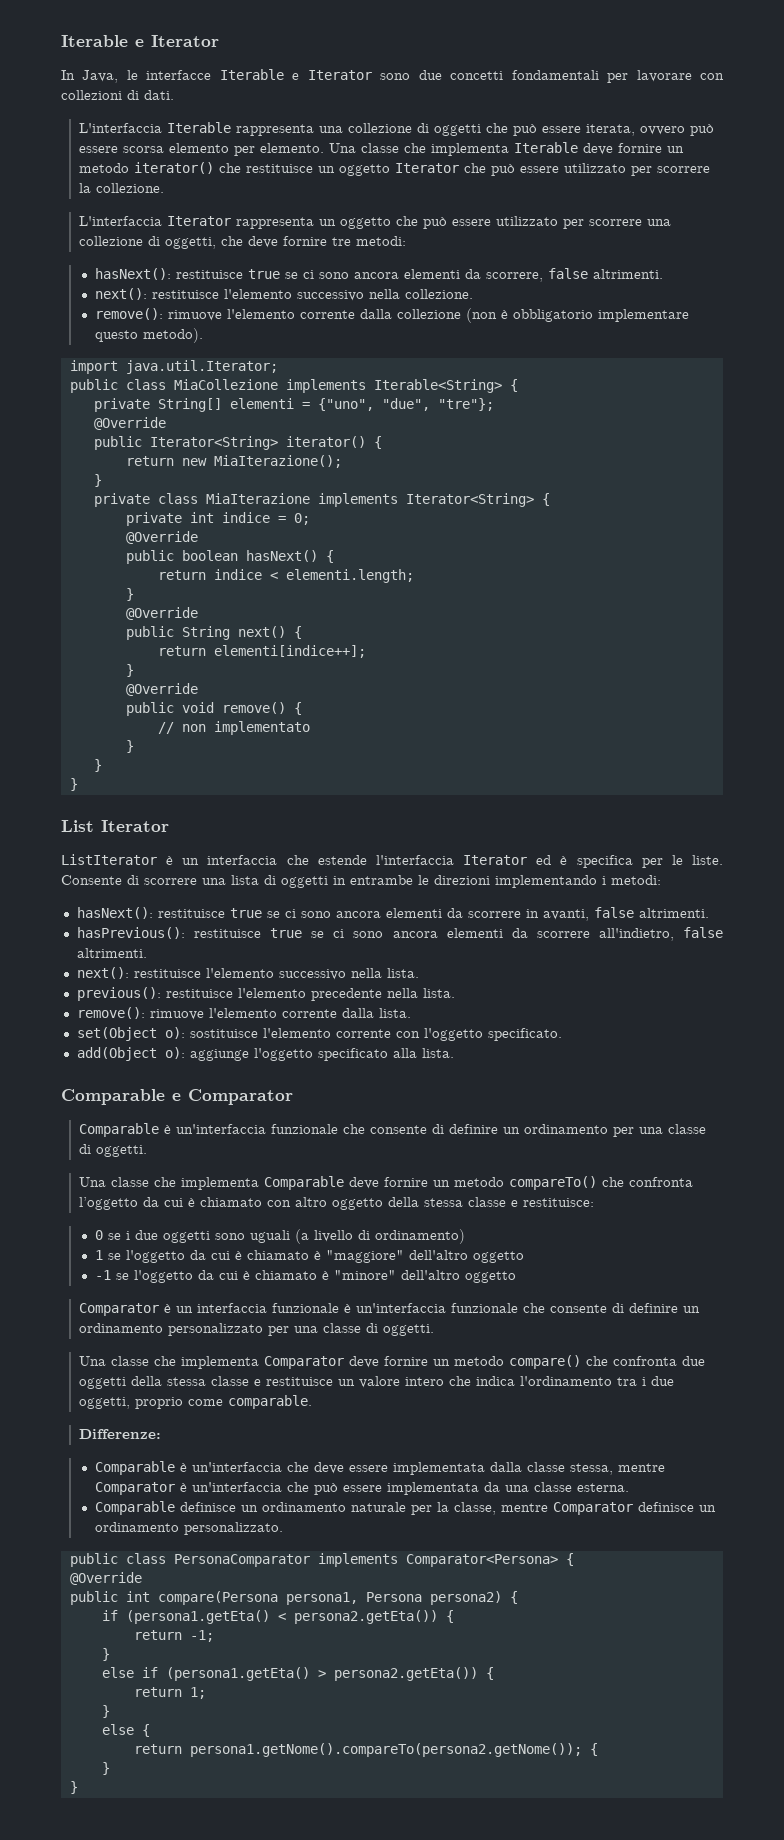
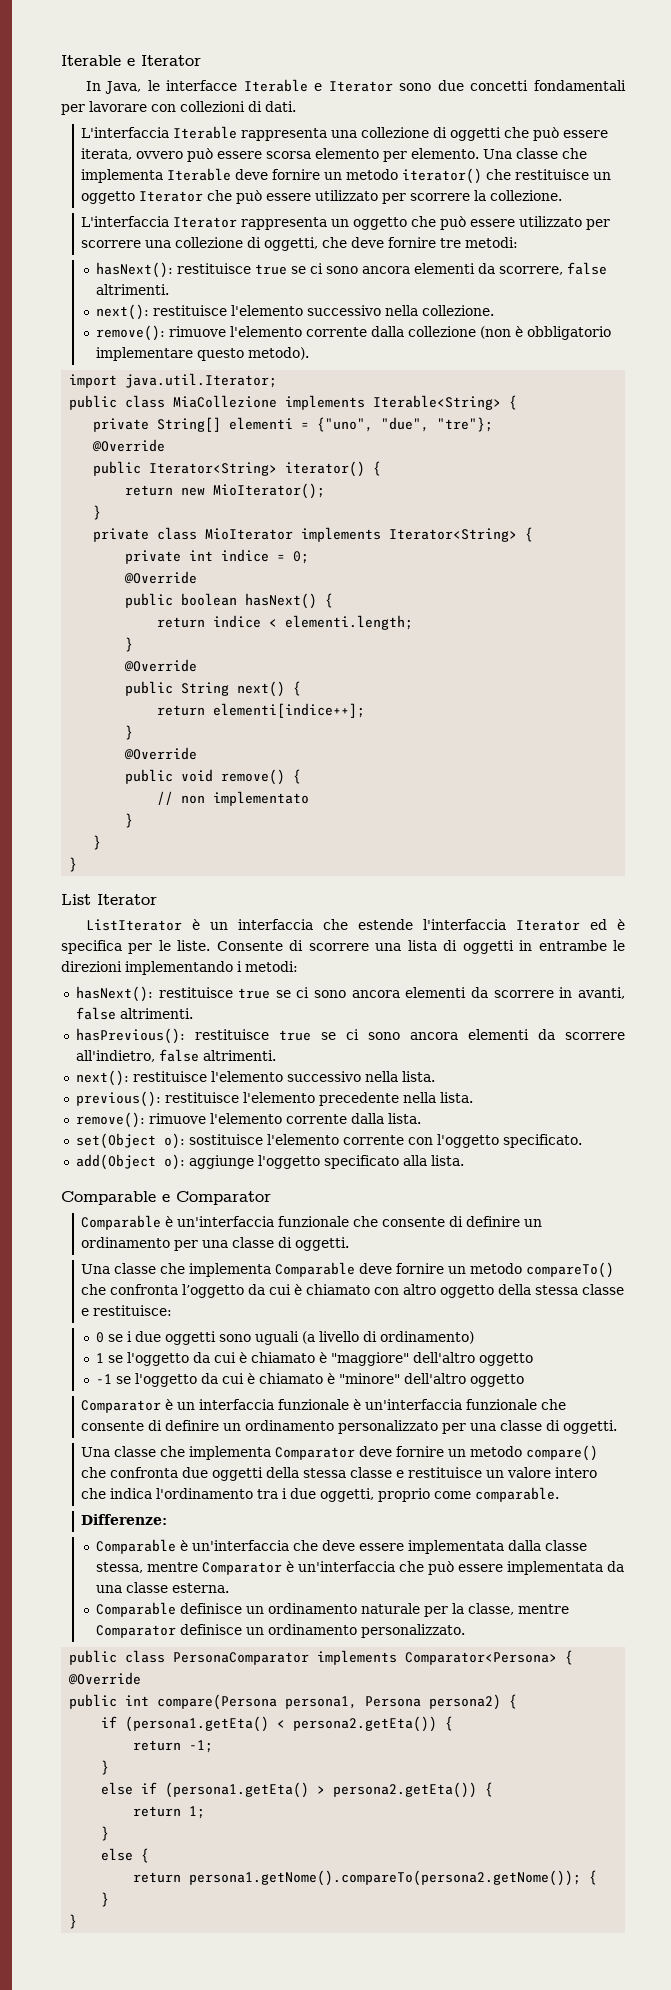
- return new MiaIterazione();
+ return new MioIterator();
- private class MiaIterazione implements Iterator<String> {
+ private class MioIterator implements Iterator<String> {

